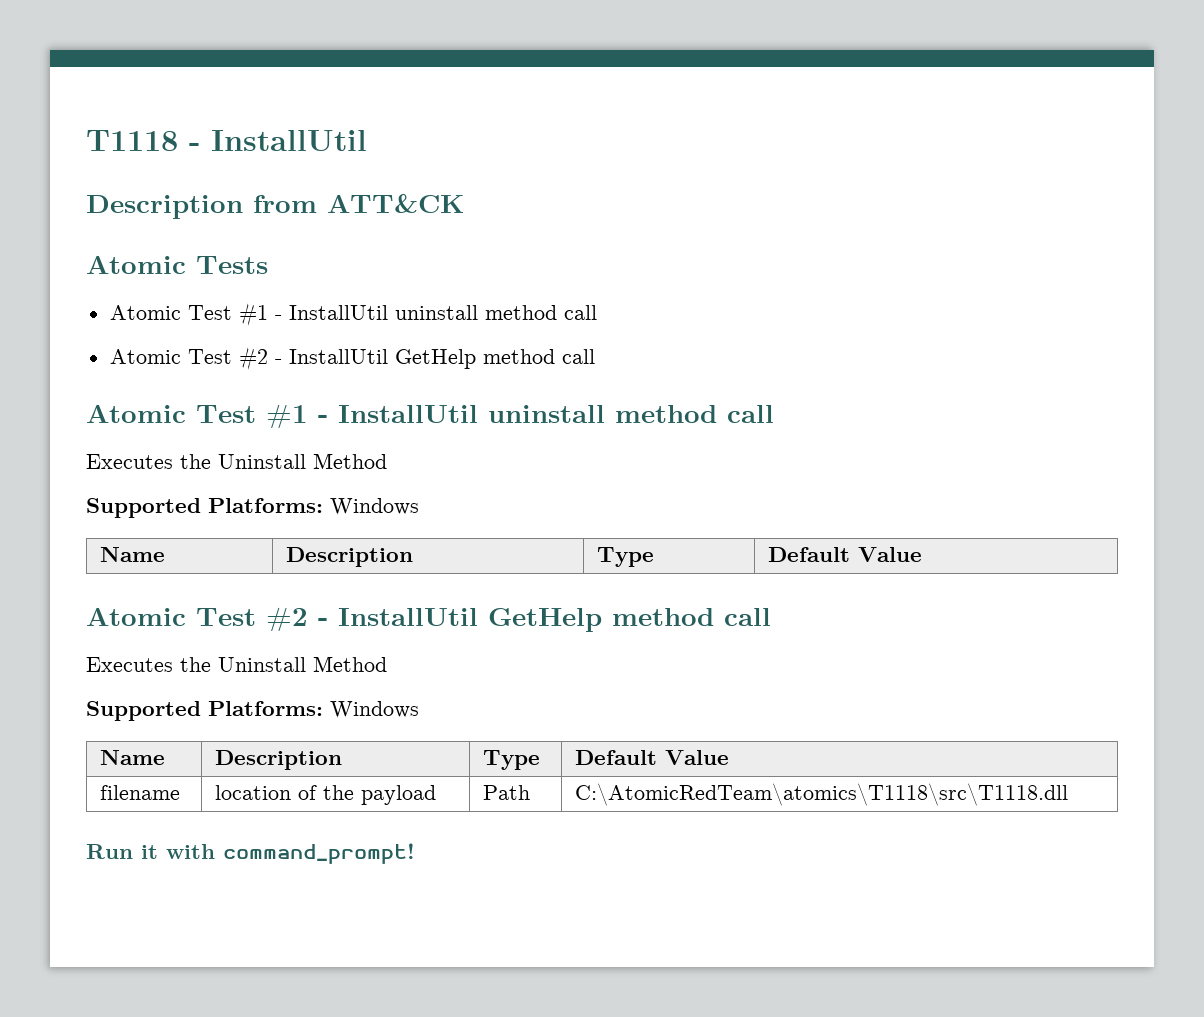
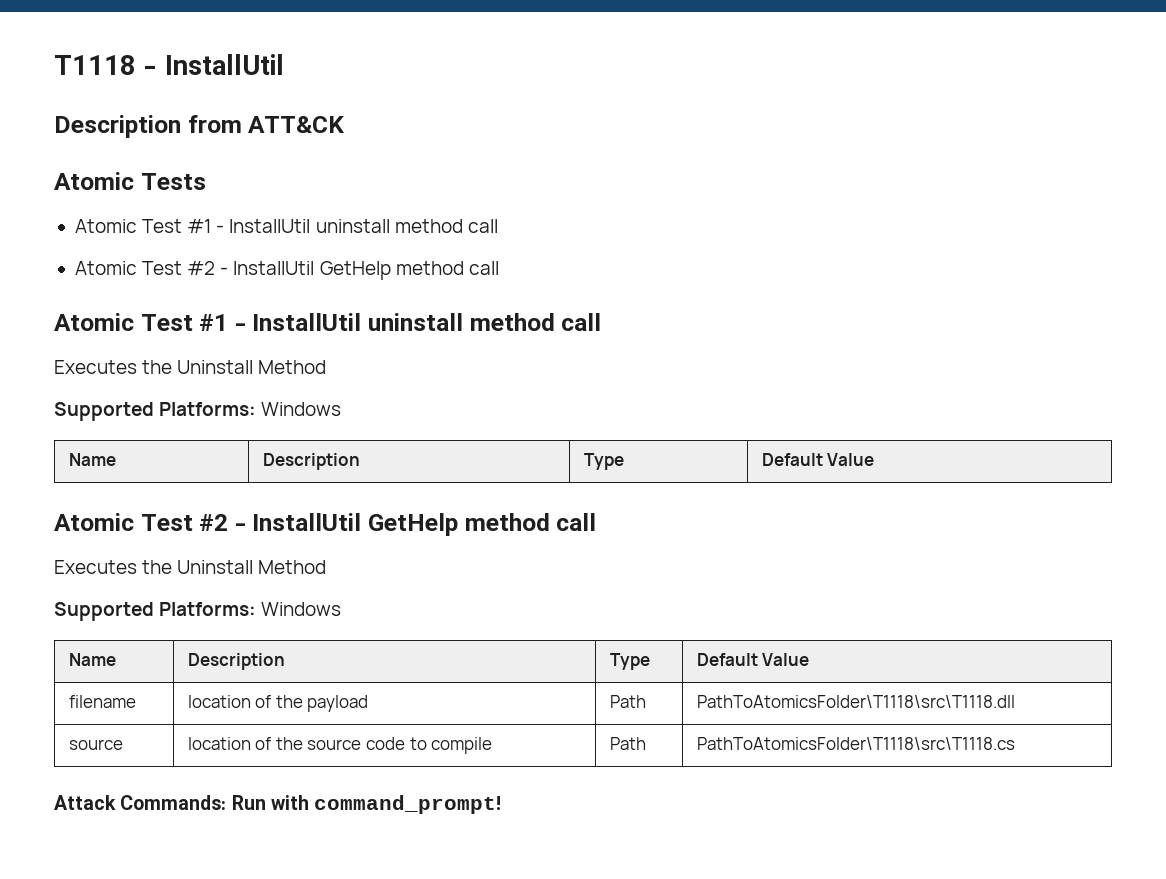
- filename | location of the payload | Path | C:\AtomicRedTeam\atomics\T1118\src\T1118.dll
- Run it with command_prompt!
+ filename | location of the payload | Path | PathToAtomicsFolder\T1118\src\T1118.dll
+ source | location of the source code to compile | Path | PathToAtomicsFolder\T1118\src\T1118.cs
+ Attack Commands: Run with command_prompt!

